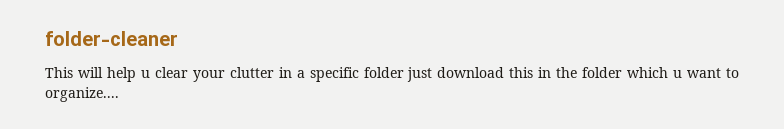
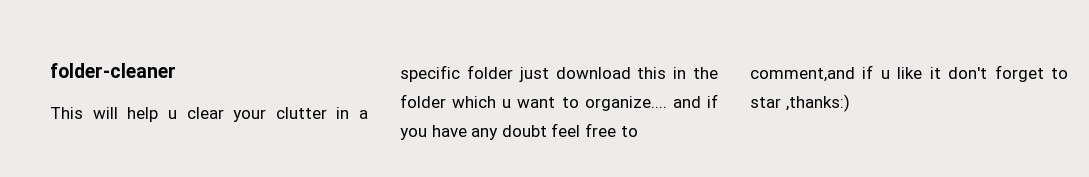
- This will help u clear your clutter in a specific folder just download this in the folder which u want to organize....
+ This will help u clear your clutter in a specific folder just download this in the folder which u want to organize.... and if you have any doubt feel free to comment,and if u like it don't forget to star ,thanks:)

